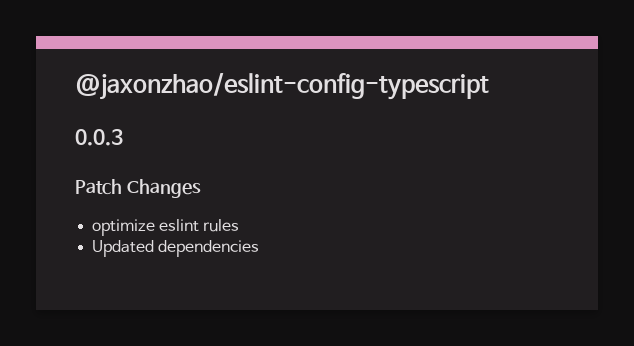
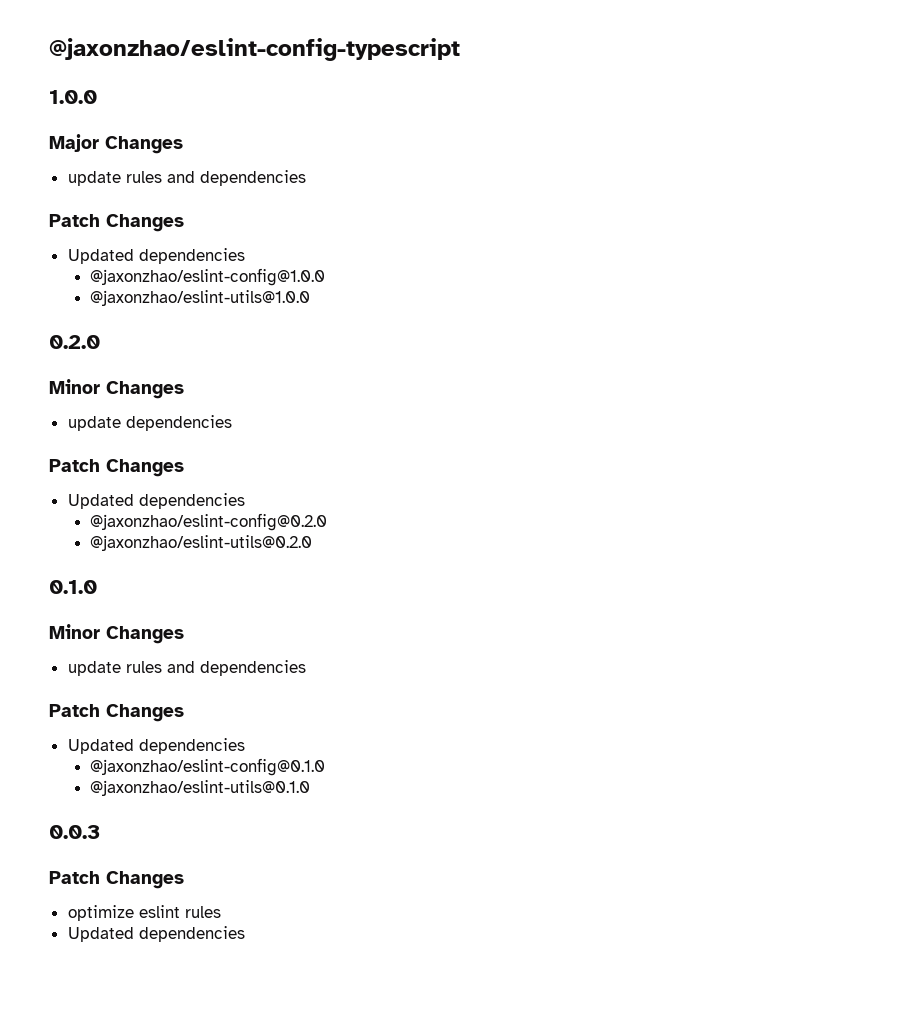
+ 1.0.0
+ Major Changes
+ update rules and dependencies
+ Patch Changes
+ Updated dependencies
+ @jaxonzhao/eslint-config@1.0.0
+ @jaxonzhao/eslint-utils@1.0.0
+ 0.2.0
+ Minor Changes
+ update dependencies
+ Patch Changes
+ Updated dependencies
+ @jaxonzhao/eslint-config@0.2.0
+ @jaxonzhao/eslint-utils@0.2.0
+ 0.1.0
+ Minor Changes
+ update rules and dependencies
+ Patch Changes
+ Updated dependencies
+ @jaxonzhao/eslint-config@0.1.0
+ @jaxonzhao/eslint-utils@0.1.0

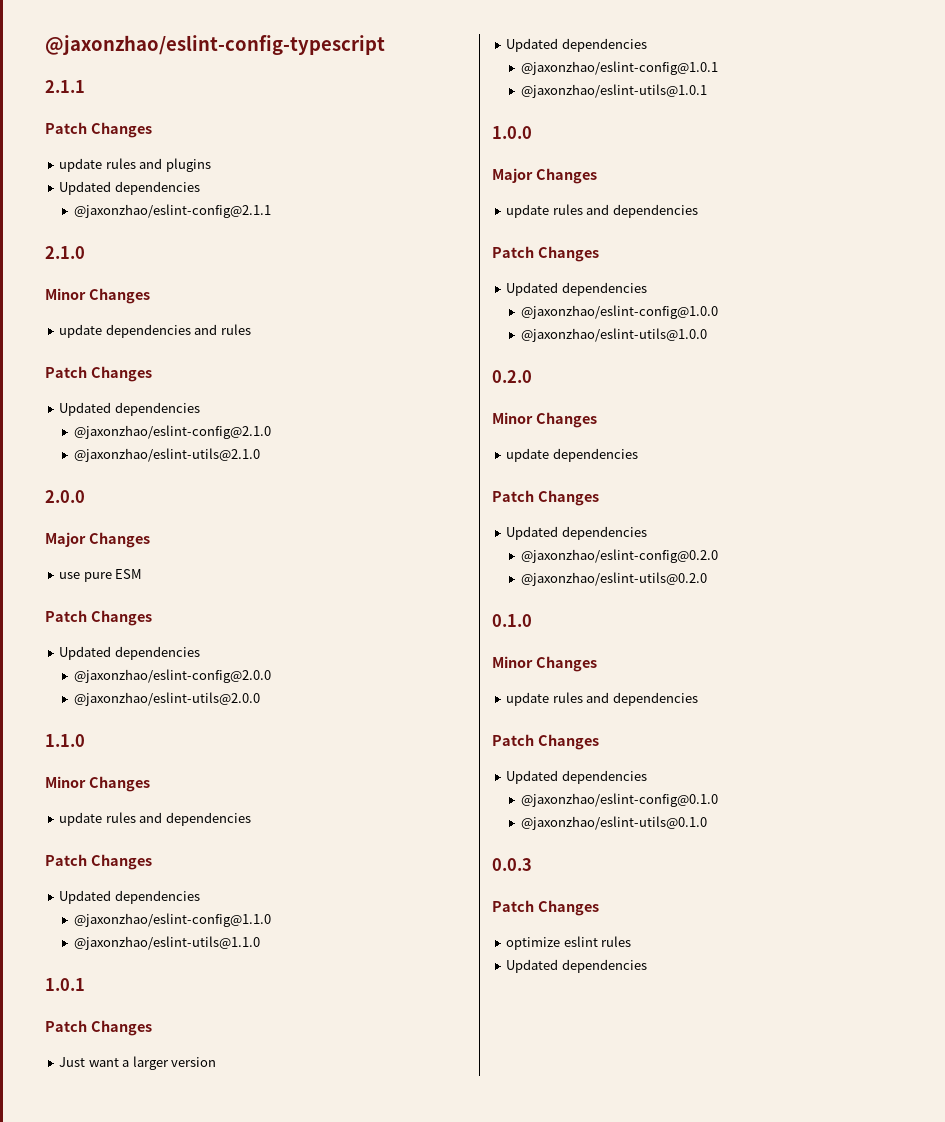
+ 2.1.1
+ Patch Changes
+ update rules and plugins
+ Updated dependencies
+ @jaxonzhao/eslint-config@2.1.1
+ 2.1.0
+ Minor Changes
+ update dependencies and rules
+ Patch Changes
+ Updated dependencies
+ @jaxonzhao/eslint-config@2.1.0
+ @jaxonzhao/eslint-utils@2.1.0
+ 2.0.0
+ Major Changes
+ use pure ESM
+ Patch Changes
+ Updated dependencies
+ @jaxonzhao/eslint-config@2.0.0
+ @jaxonzhao/eslint-utils@2.0.0
+ 1.1.0
+ Minor Changes
+ update rules and dependencies
+ Patch Changes
+ Updated dependencies
+ @jaxonzhao/eslint-config@1.1.0
+ @jaxonzhao/eslint-utils@1.1.0
+ 1.0.1
+ Patch Changes
+ Just want a larger version
+ Updated dependencies
+ @jaxonzhao/eslint-config@1.0.1
+ @jaxonzhao/eslint-utils@1.0.1

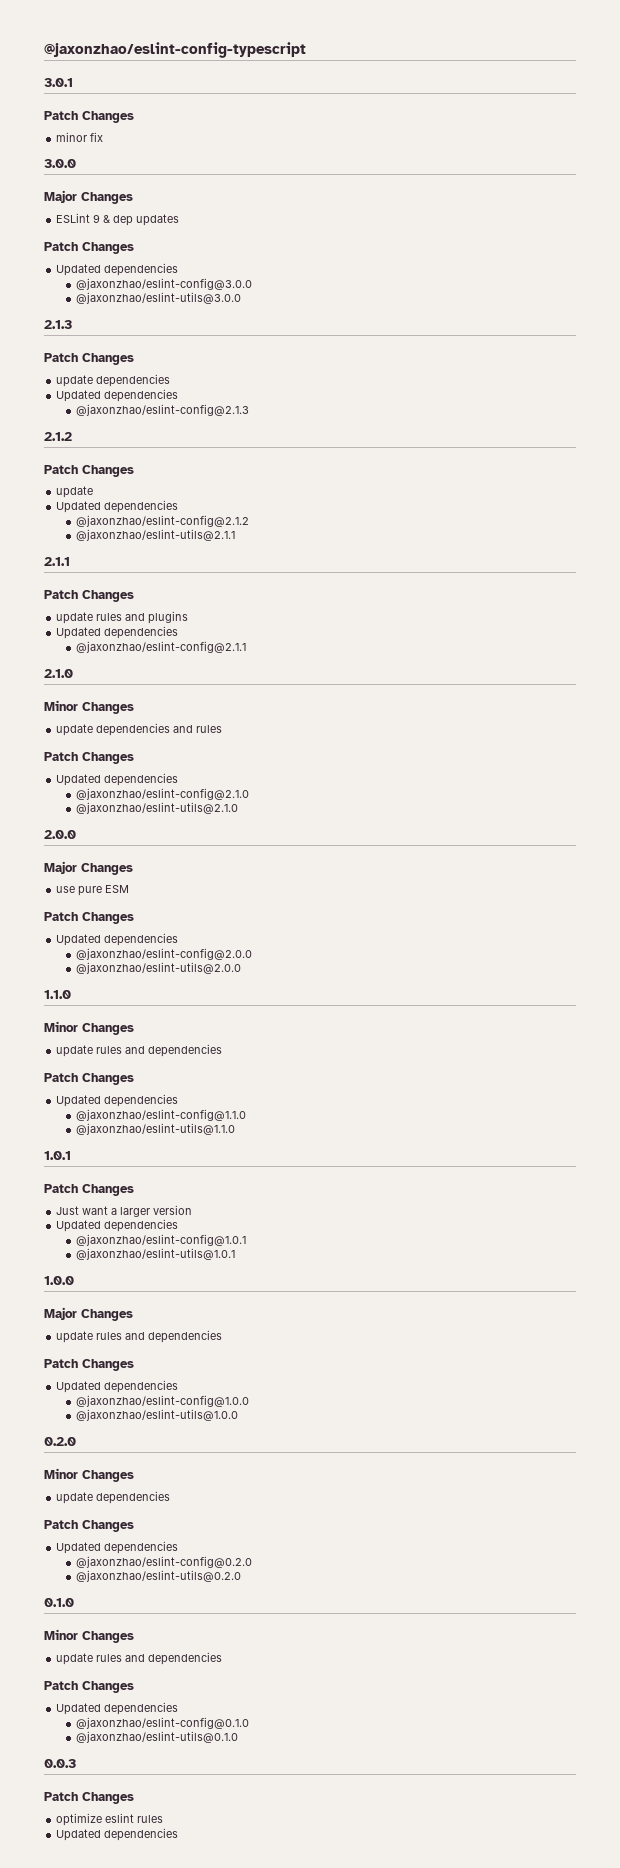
+ 3.0.1
+ Patch Changes
+ minor fix
+ 3.0.0
+ Major Changes
+ ESLint 9 & dep updates
+ Patch Changes
+ Updated dependencies
+ @jaxonzhao/eslint-config@3.0.0
+ @jaxonzhao/eslint-utils@3.0.0
+ 2.1.3
+ Patch Changes
+ update dependencies
+ Updated dependencies
+ @jaxonzhao/eslint-config@2.1.3
+ 2.1.2
+ Patch Changes
+ update
+ Updated dependencies
+ @jaxonzhao/eslint-config@2.1.2
+ @jaxonzhao/eslint-utils@2.1.1

